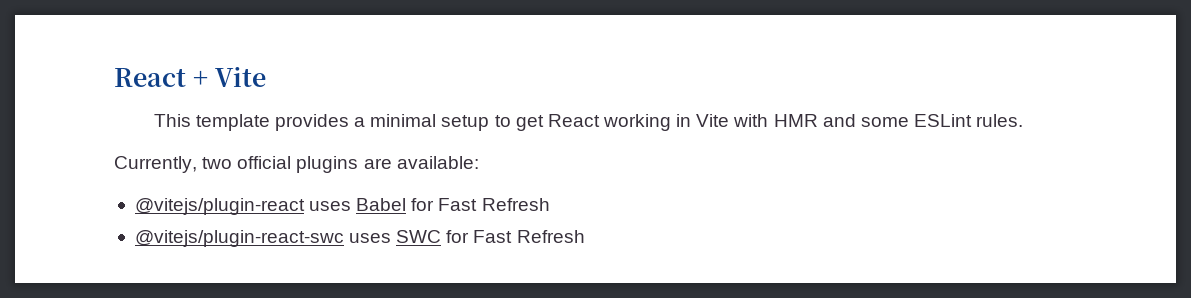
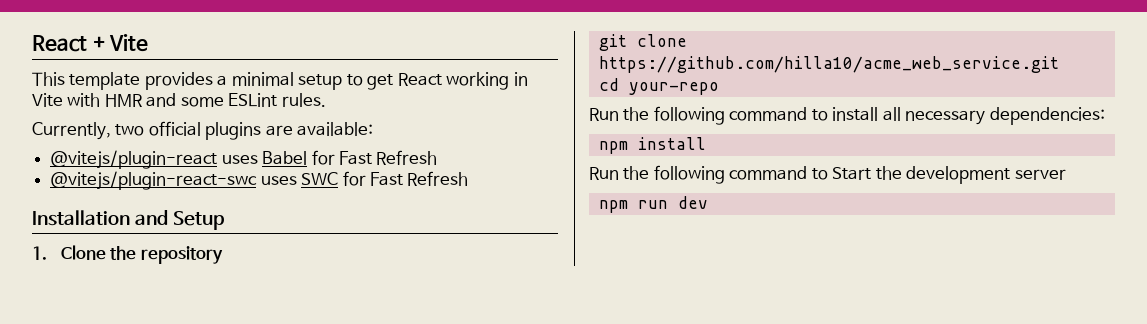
+ Installation and Setup
+ 1. Clone the repository
+ git clone https://github.com/hilla10/acme_web_service.git
+ cd your-repo
+ Run the following command to install all necessary dependencies:
+ npm install
+ Run the following command to Start the development server
+ npm run dev

